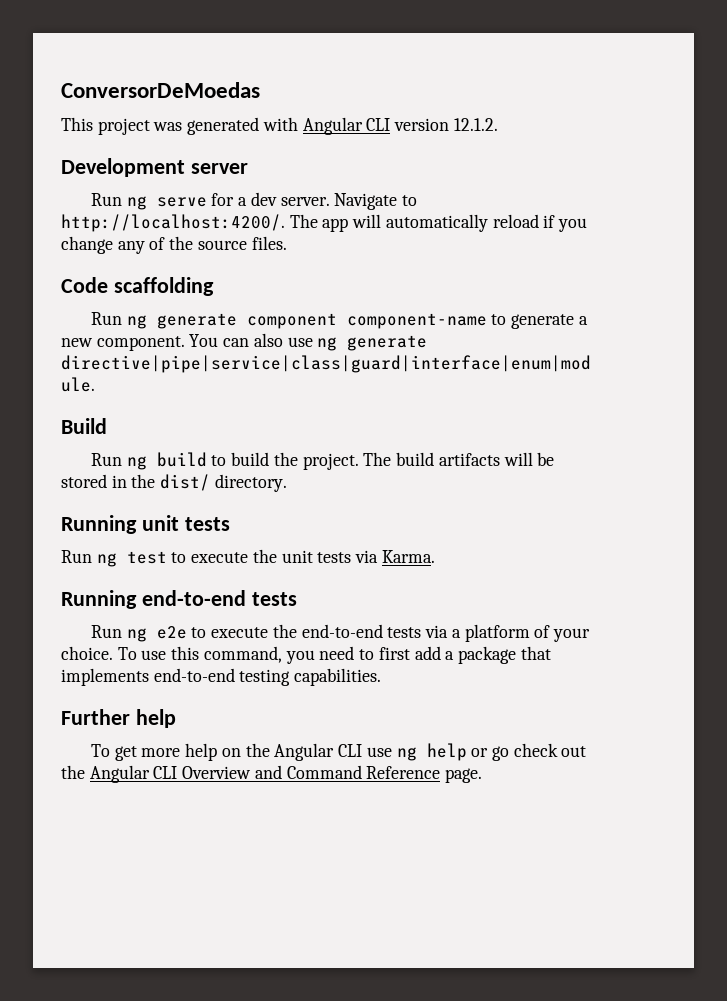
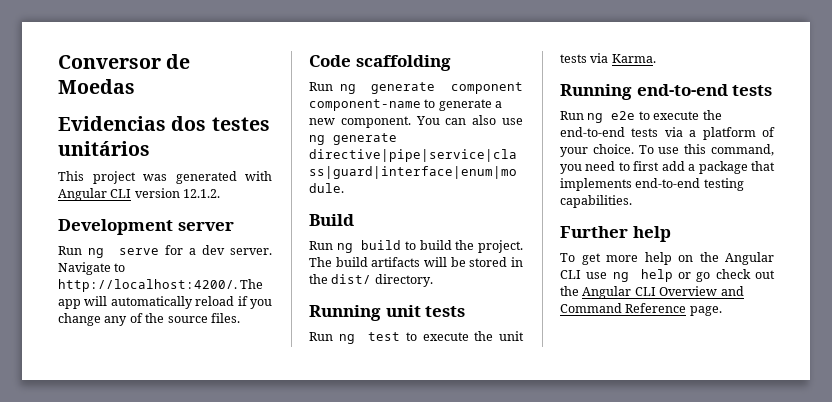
- ConversorDeMoedas
+ Conversor de Moedas
+ Evidencias dos testes unitários

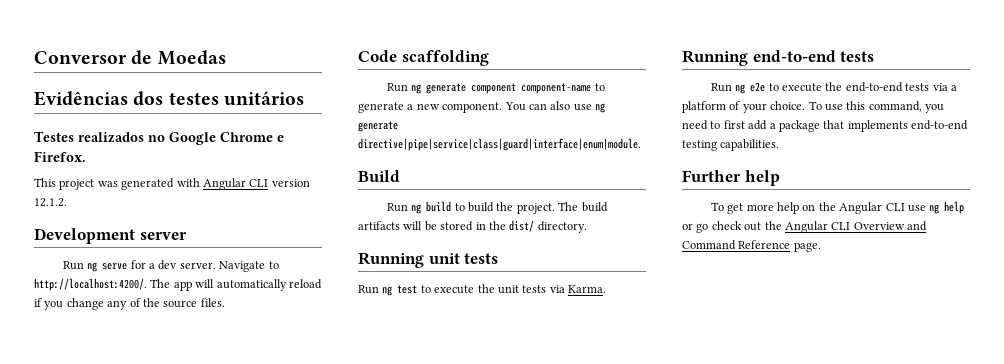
- Evidencias dos testes unitários
+ Evidências dos testes unitários
+ Testes realizados no Google Chrome e Firefox.

